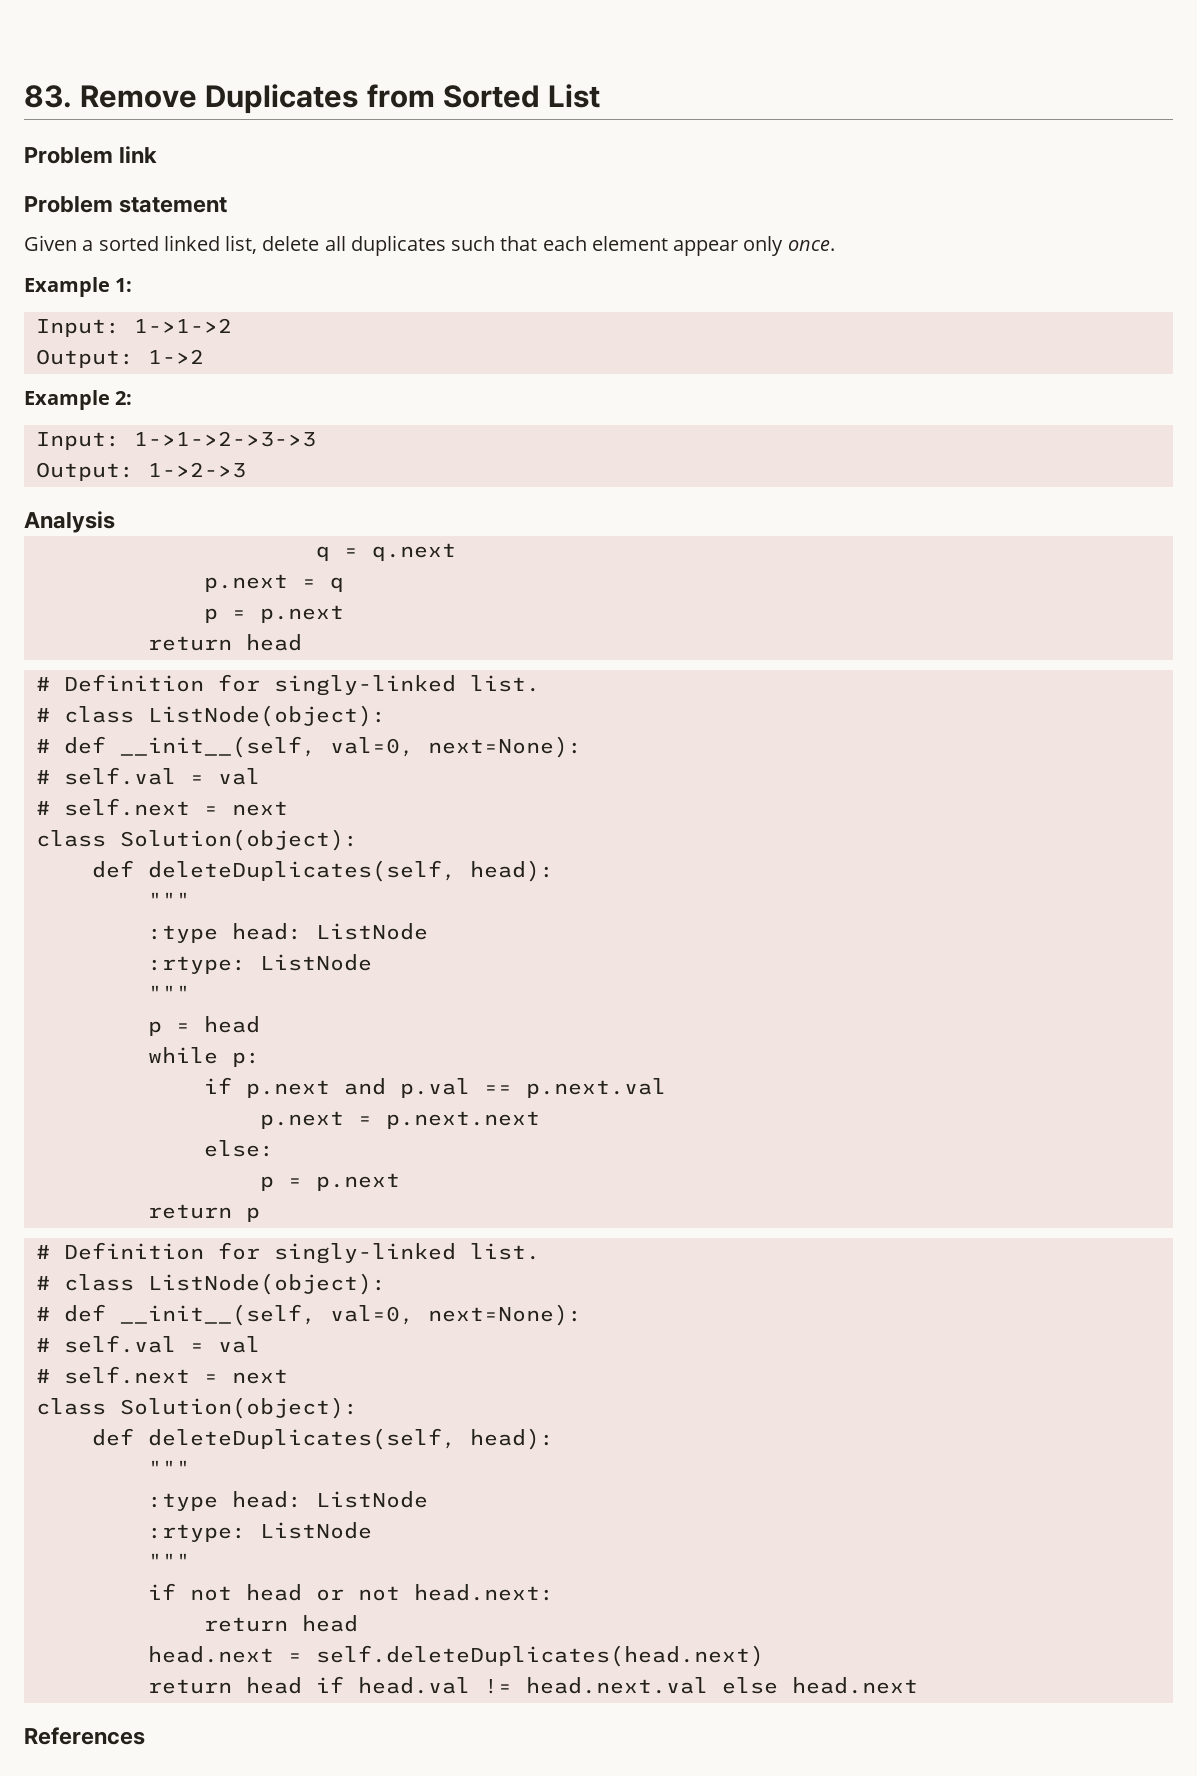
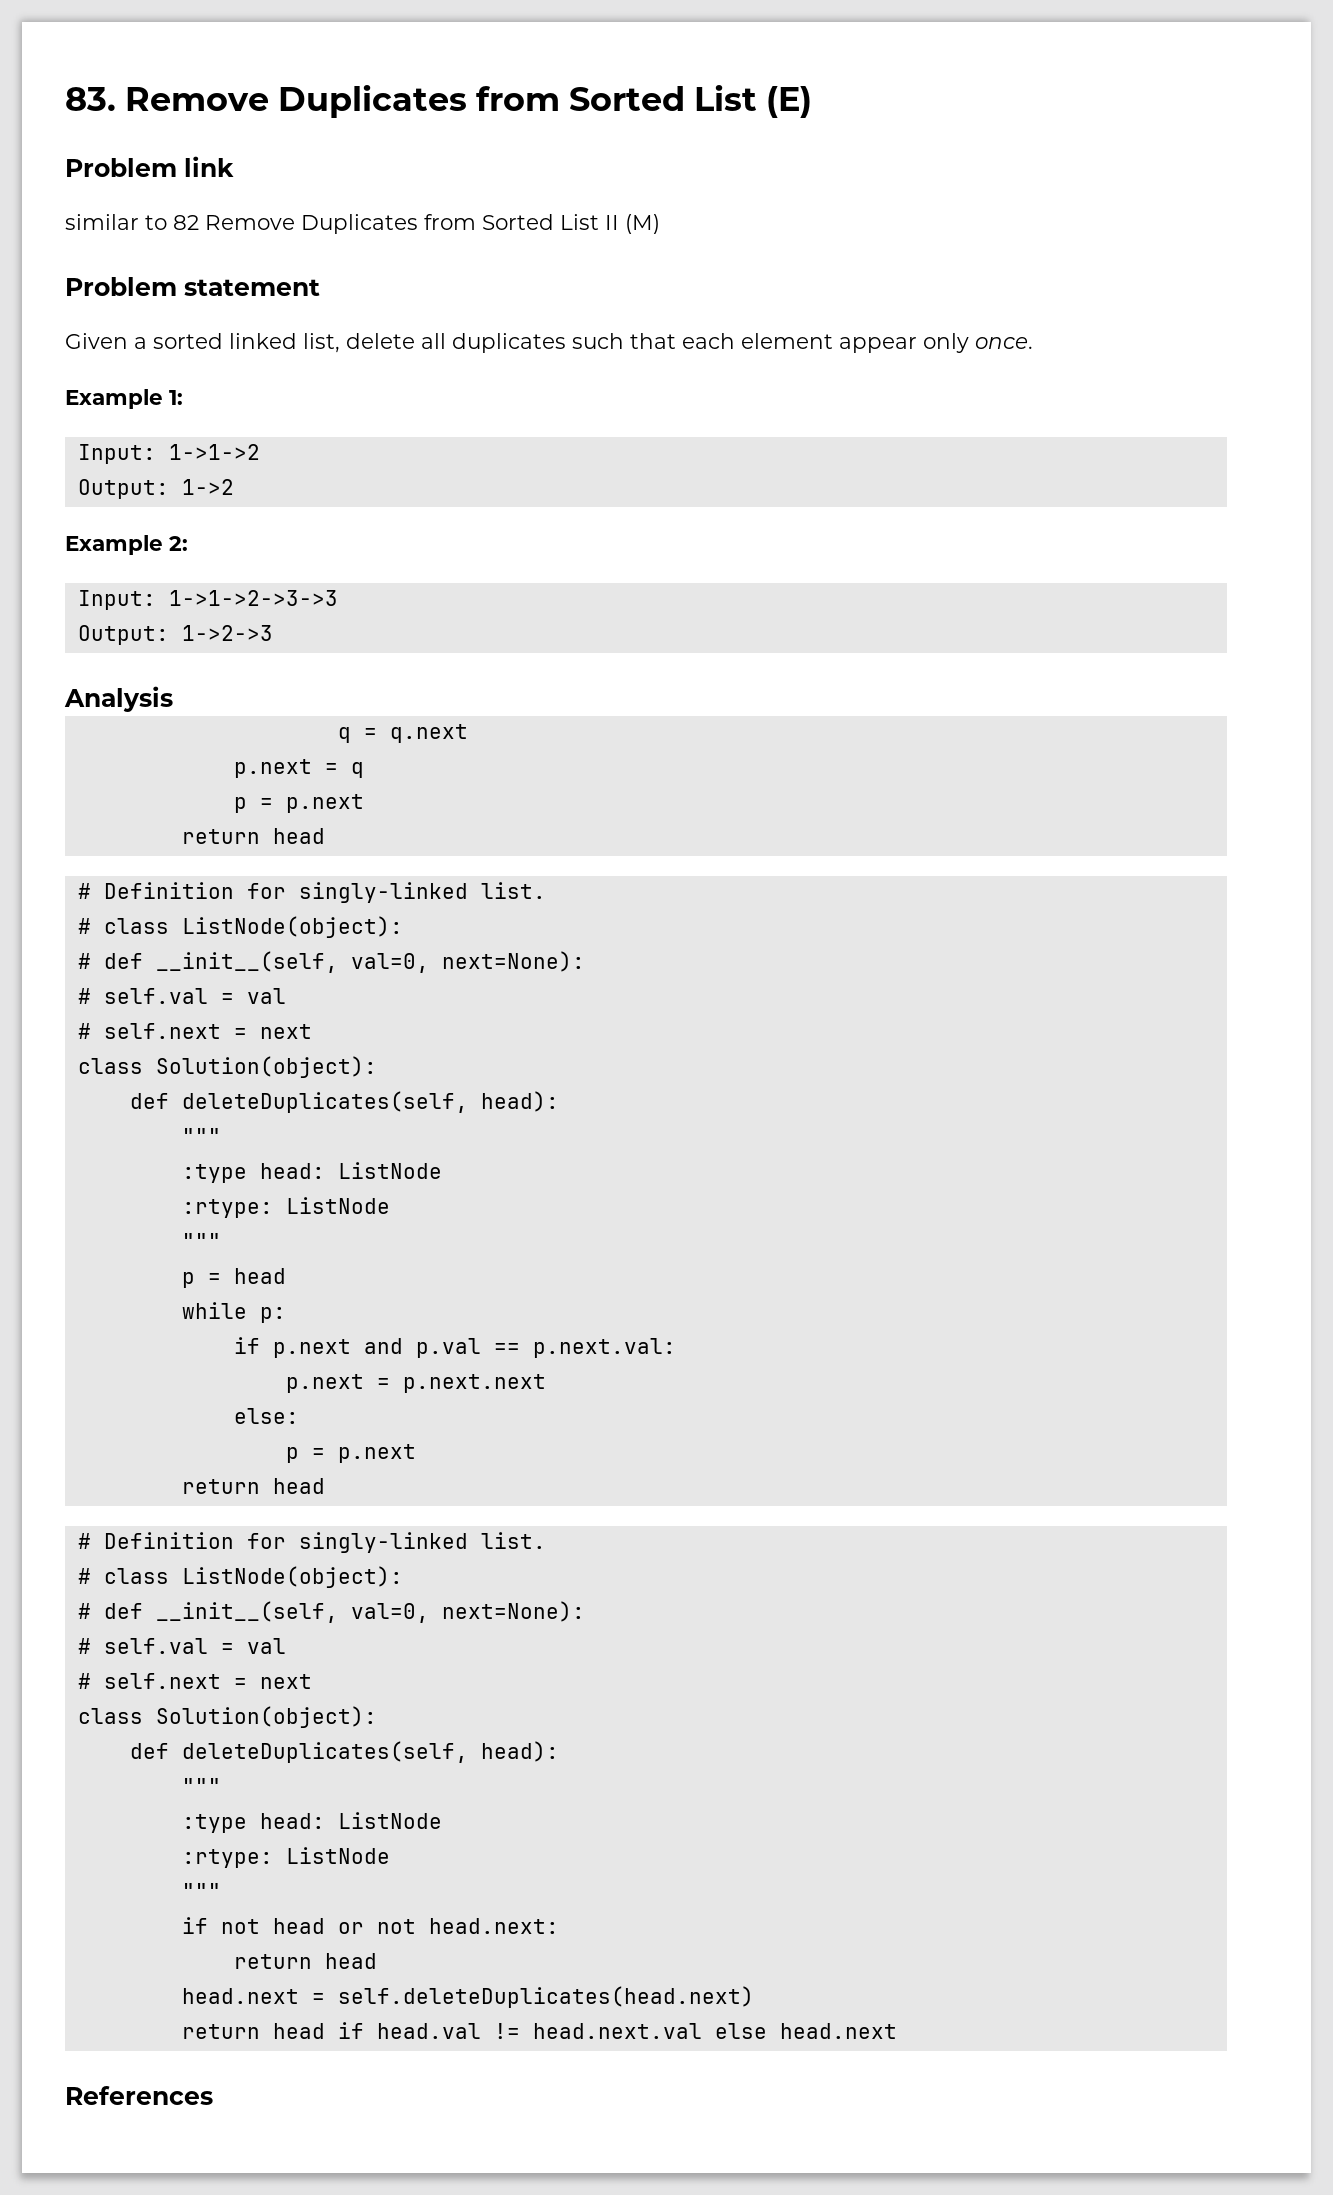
- 83. Remove Duplicates from Sorted List
+ 83. Remove Duplicates from Sorted List (E)
+ similar to 82 Remove Duplicates from Sorted List II (M)
- if p.next and p.val == p.next.val
+ if p.next and p.val == p.next.val:
  else:
  p = p.next
- return p
+ return head

